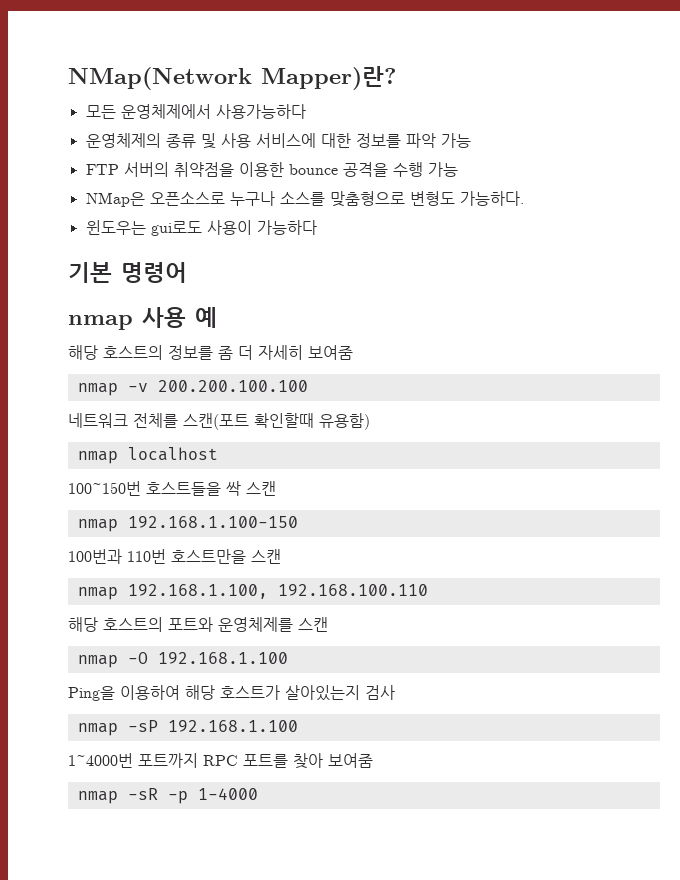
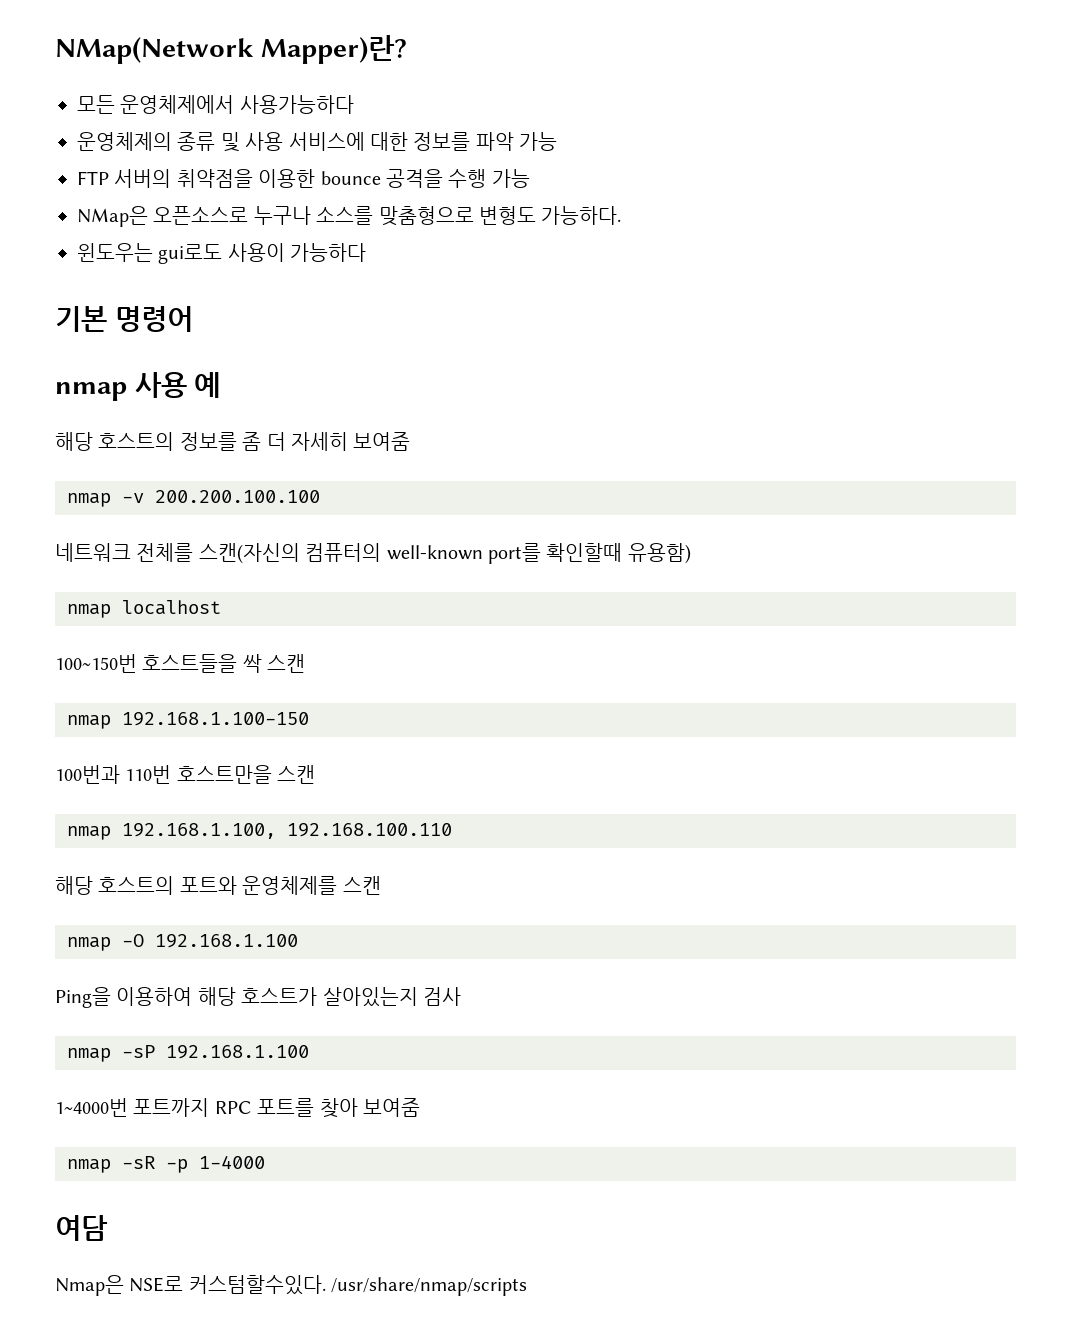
- 네트워크 전체를 스캔(포트 확인할때 유용함)
+ 네트워크 전체를 스캔(자신의 컴퓨터의 well-known port를 확인할때 유용함)
+ 여담
+ Nmap은 NSE로 커스텀할수있다. /usr/share/nmap/scripts

